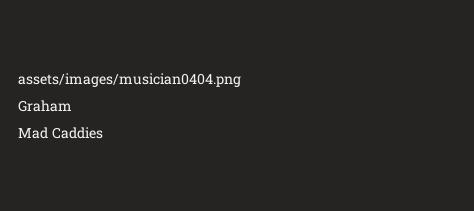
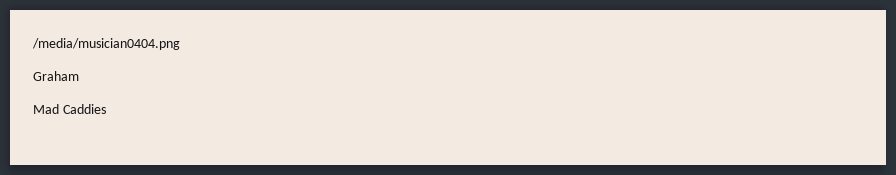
- assets/images/musician0404.png
+ /media/musician0404.png

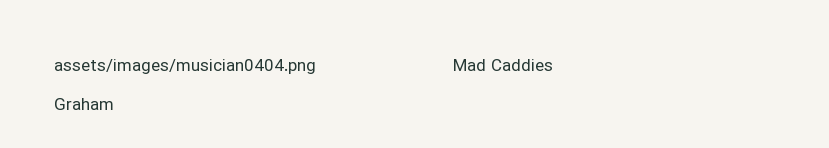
- /media/musician0404.png
+ assets/images/musician0404.png

